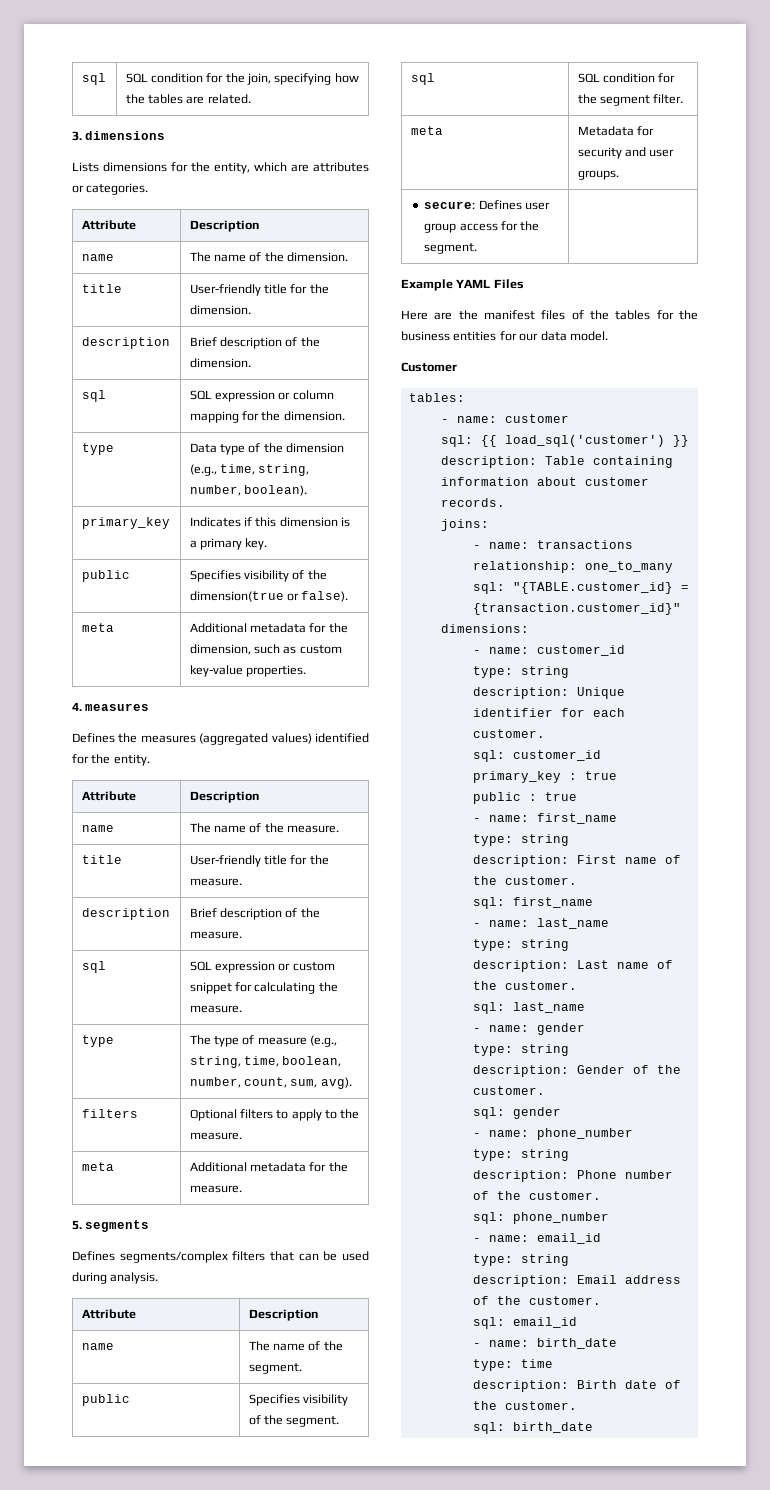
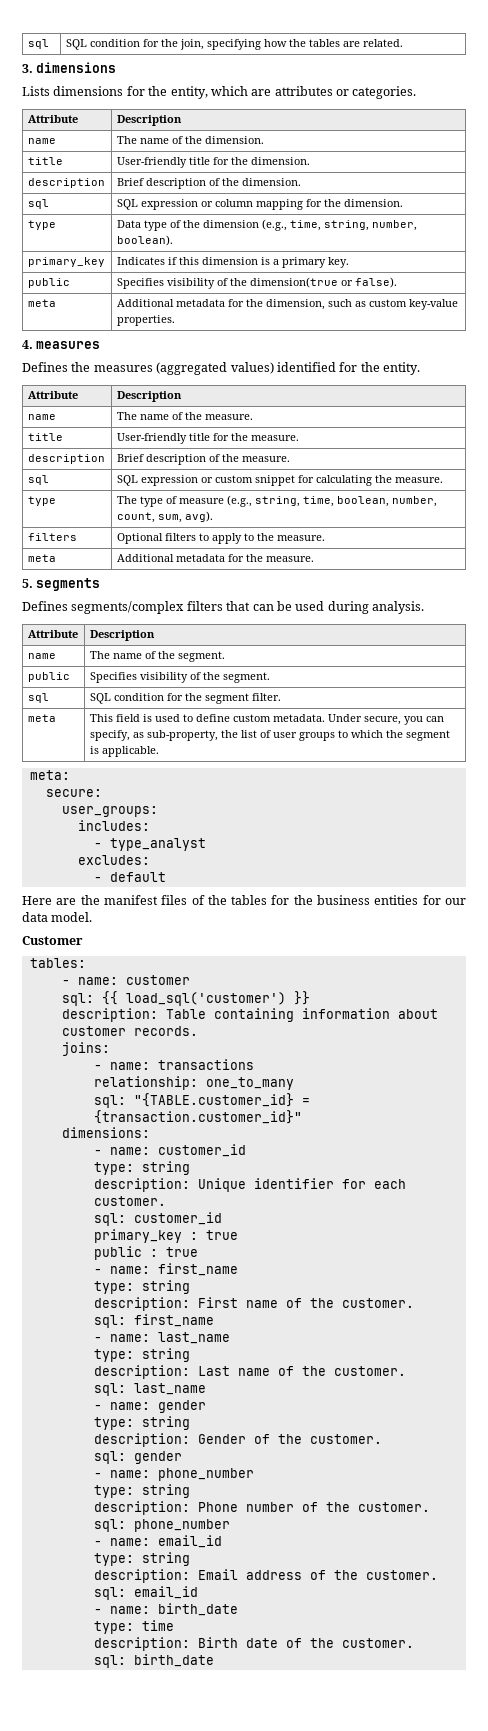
- meta | Metadata for security and user groups.
- secure: Defines user group access for the segment. |
- Example YAML Files
+ meta | This field is used to define custom metadata. Under secure, you can specify, as sub-property, the list of user groups to which the segment is applicable.
+ meta:
+ secure:
+ user_groups:
+ includes:
+ - type_analyst
+ excludes:
+ - default

